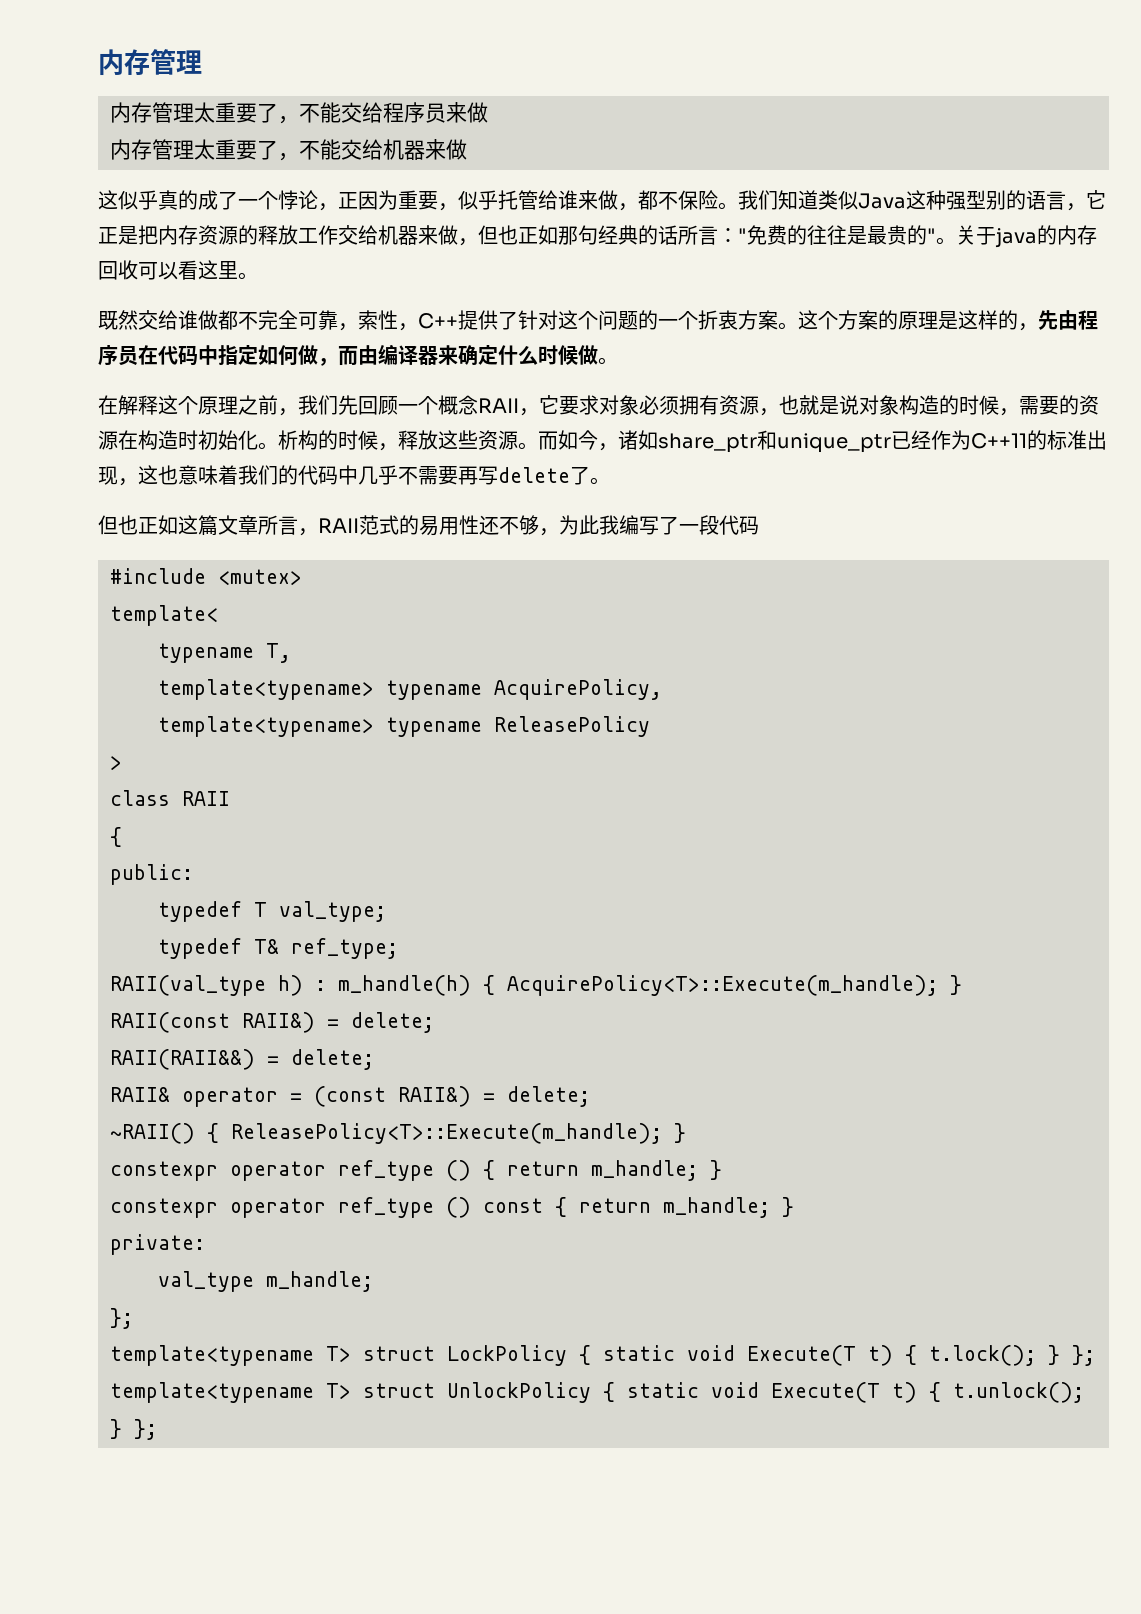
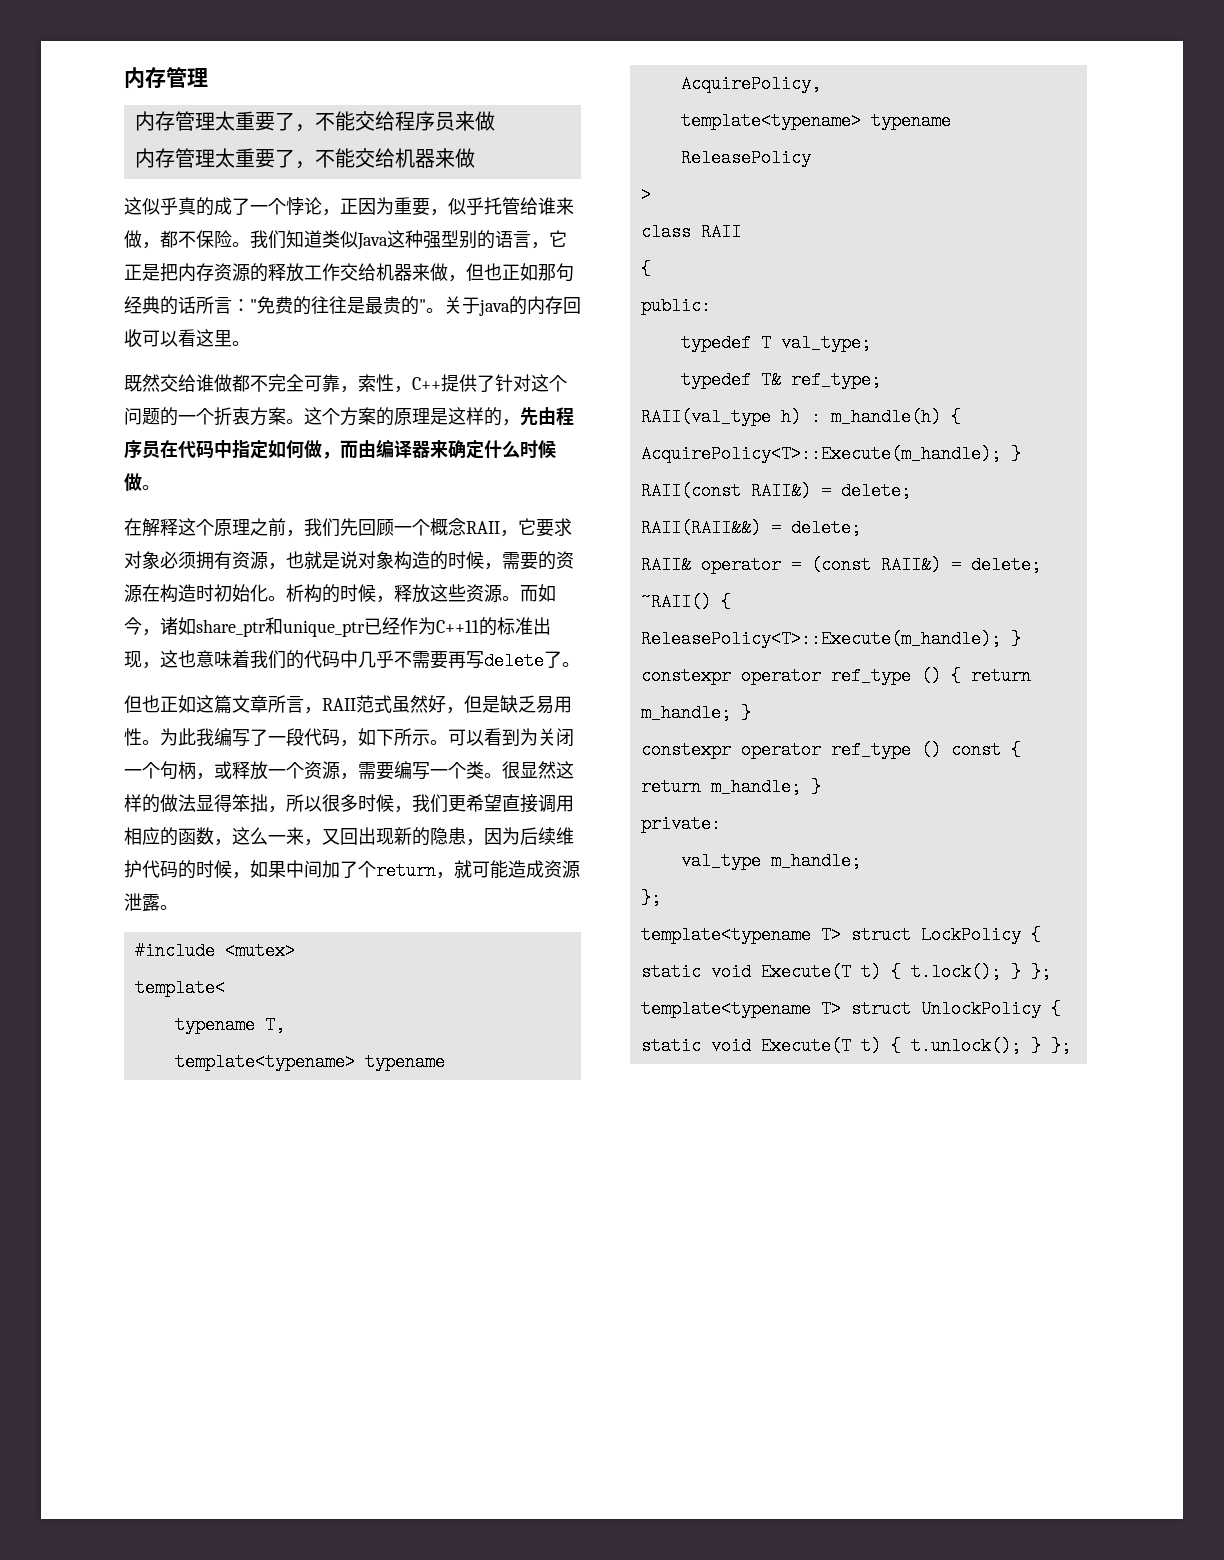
- 但也正如这篇文章所言，RAII范式的易用性还不够，为此我编写了一段代码
+ 但也正如这篇文章所言，RAII范式虽然好，但是缺乏易用性。为此我编写了一段代码，如下所示。可以看到为关闭一个句柄，或释放一个资源，需要编写一个类。很显然这样的做法显得笨拙，所以很多时候，我们更希望直接调用相应的函数，这么一来，又回出现新的隐患，因为后续维护代码的时候，如果中间加了个return，就可能造成资源泄露。

